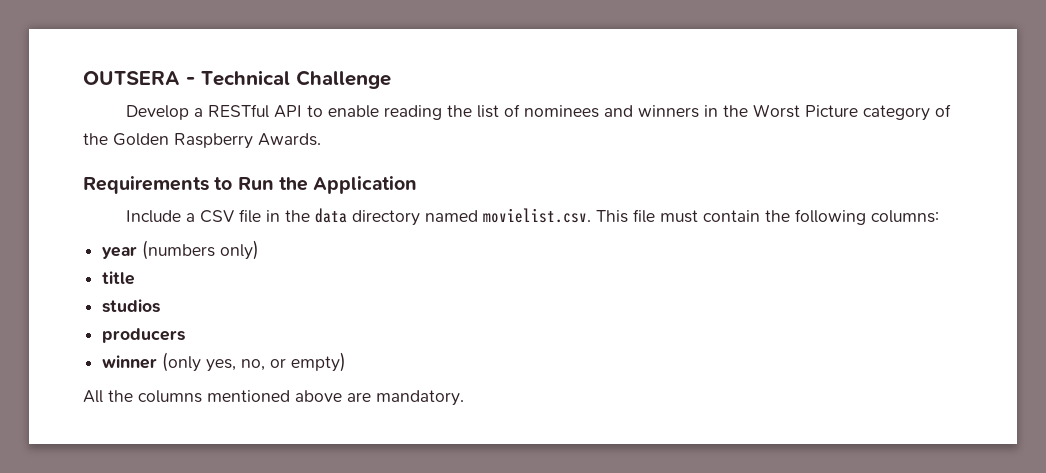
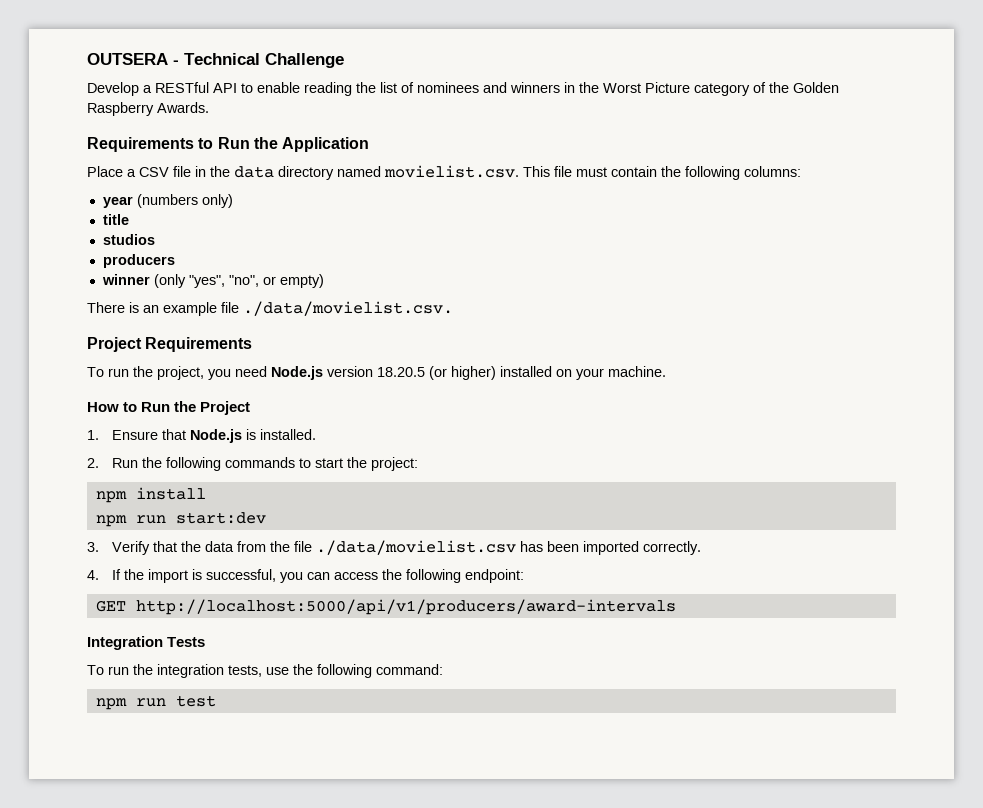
- Include a CSV file in the data directory named movielist.csv. This file must contain the following columns:
+ Place a CSV file in the data directory named movielist.csv. This file must contain the following columns:
- winner (only yes, no, or empty)
+ winner (only "yes", "no", or empty)
- All the columns mentioned above are mandatory.
+ There is an example file ./data/movielist.csv.
+ Project Requirements
+ To run the project, you need Node.js version 18.20.5 (or higher) installed on your machine.
+ How to Run the Project
+ 1. Ensure that Node.js is installed.
+ 2. Run the following commands to start the project:
+ npm install
+ npm run start:dev
+ 3. Verify that the data from the file ./data/movielist.csv has been imported correctly.
+ 4. If the import is successful, you can access the following endpoint:
+ GET http://localhost:5000/api/v1/producers/award-intervals
+ Integration Tests
+ To run the integration tests, use the following command:
+ npm run test

